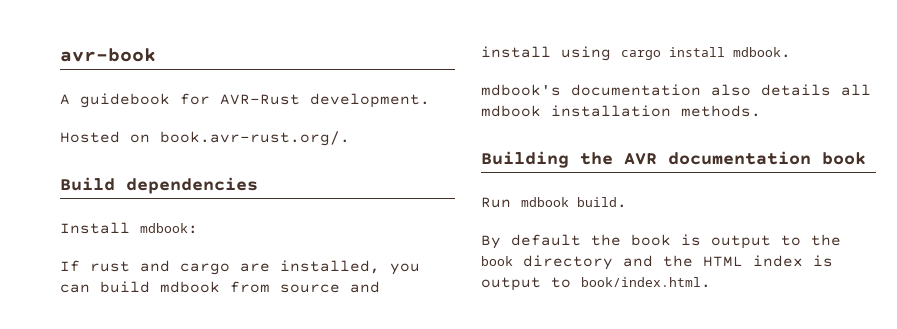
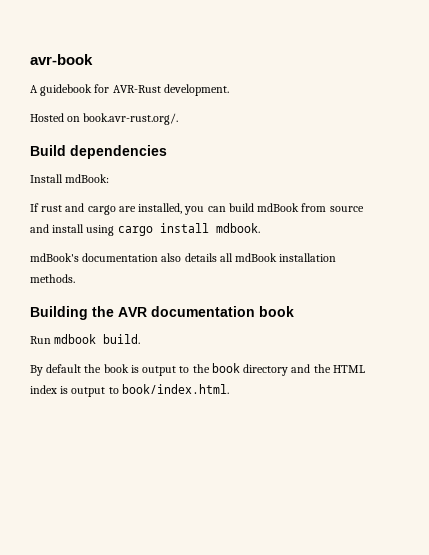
- Install mdbook:
+ Install mdBook:
- If rust and cargo are installed, you can build mdbook from source and install using cargo install mdbook.
+ If rust and cargo are installed, you can build mdBook from source and install using cargo install mdbook.
- mdbook's documentation also details all mdbook installation methods.
+ mdBook's documentation also details all mdBook installation methods.

